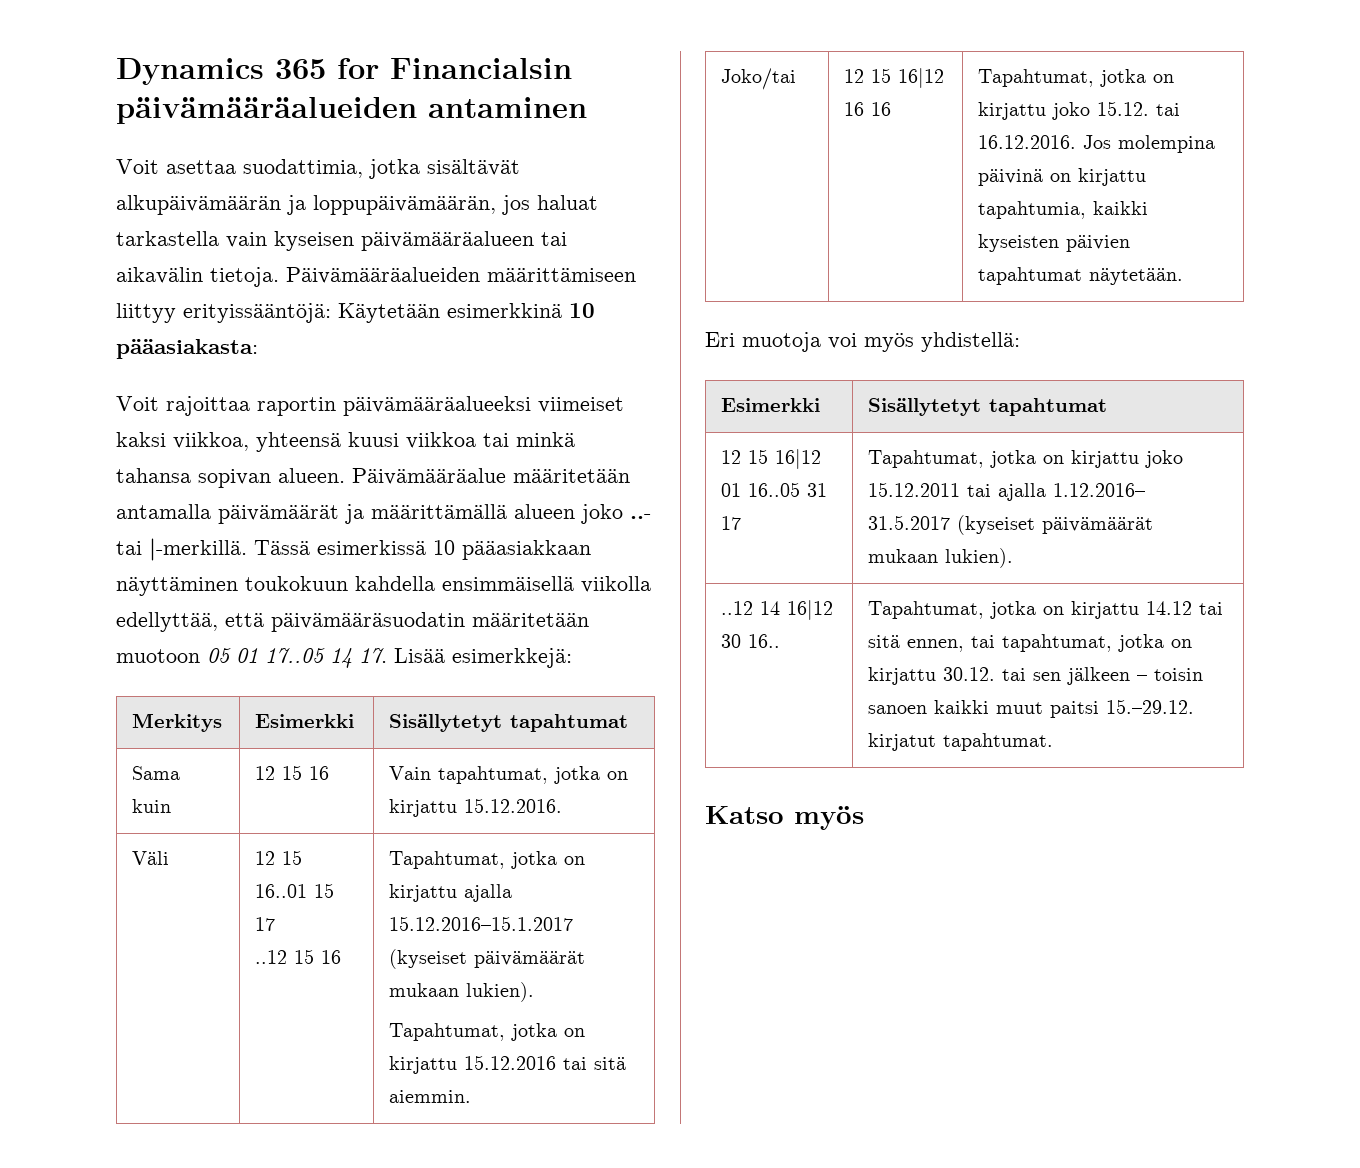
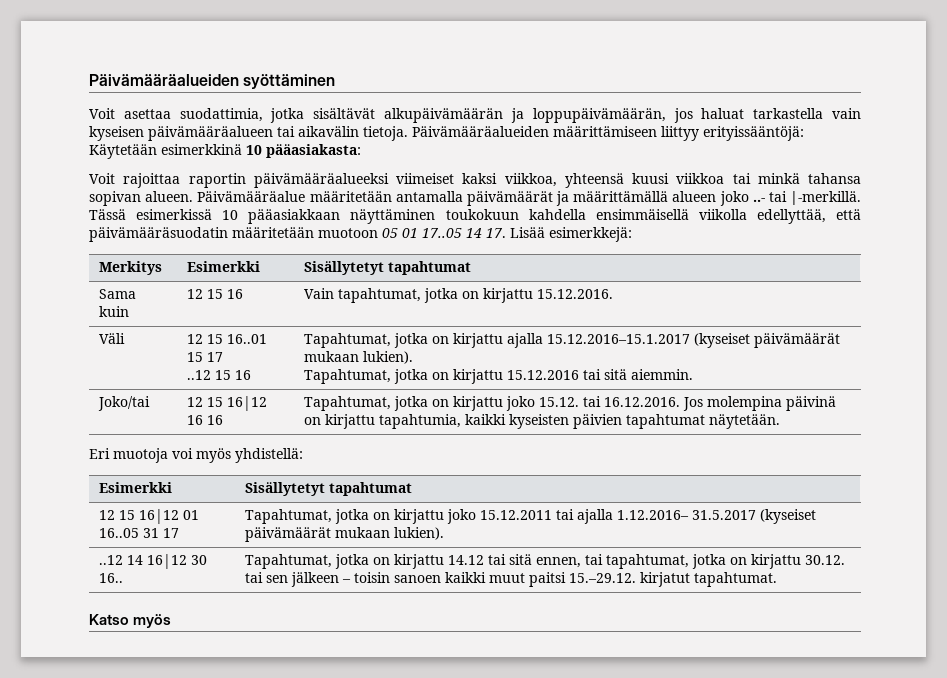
- Dynamics 365 for Financialsin päivämääräalueiden antaminen
+ Päivämääräalueiden syöttäminen

